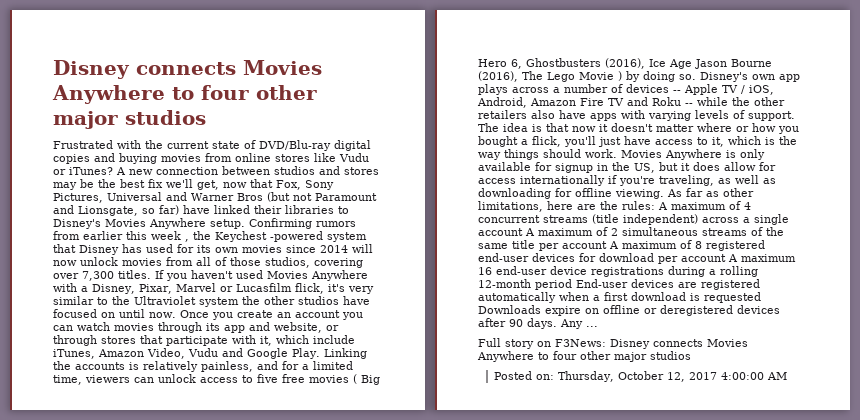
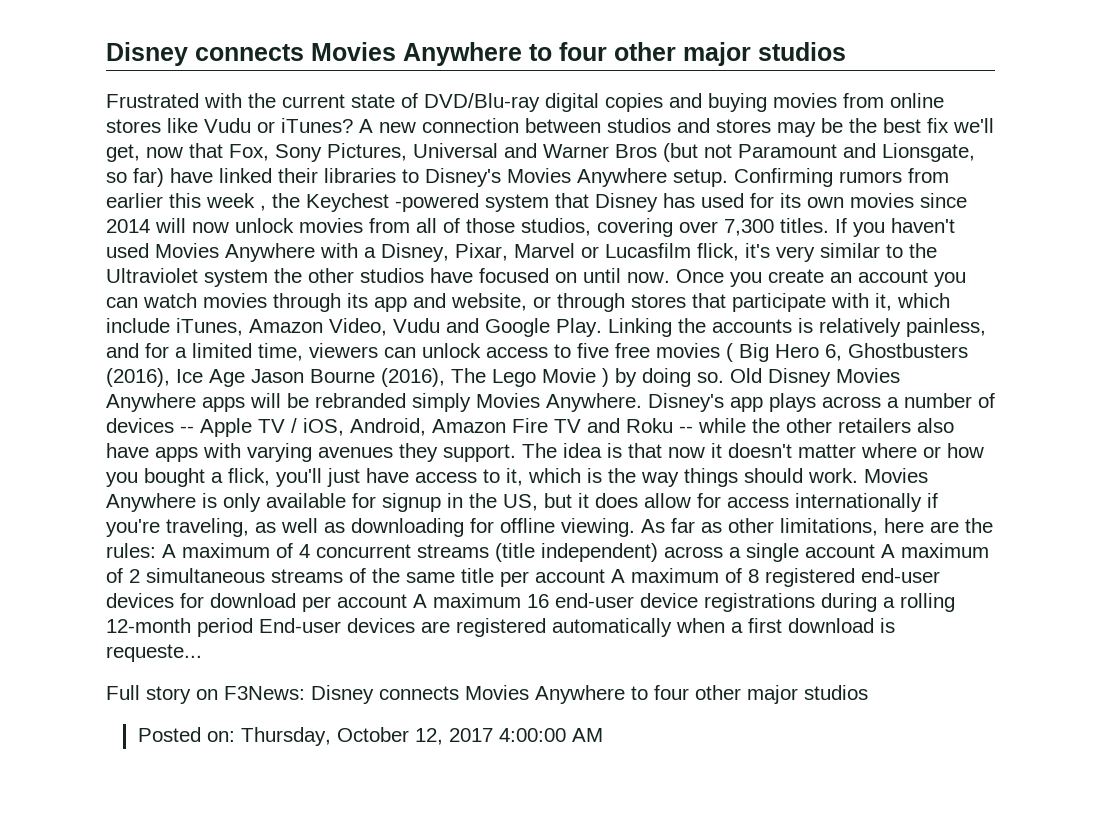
- Disney's own app plays across a number of devices -- Apple TV / iOS, Android, Amazon Fire TV and Roku -- while the other retailers also have apps with varying levels of support.
+ Old Disney Movies Anywhere apps will be rebranded simply Movies Anywhere. Disney's app plays across a number of devices -- Apple TV / iOS, Android, Amazon Fire TV and Roku -- while the other retailers also have apps with varying avenues they support.
- A maximum of 4 concurrent streams (title independent) across a single account A maximum of 2 simultaneous streams of the same title per account A maximum of 8 registered end-user devices for download per account A maximum 16 end-user device registrations during a rolling 12-month period End-user devices are registered automatically when a first download is requested Downloads expire on offline or deregistered devices after 90 days. Any ...
+ A maximum of 4 concurrent streams (title independent) across a single account A maximum of 2 simultaneous streams of the same title per account A maximum of 8 registered end-user devices for download per account A maximum 16 end-user device registrations during a rolling 12-month period End-user devices are registered automatically when a first download is requeste...

